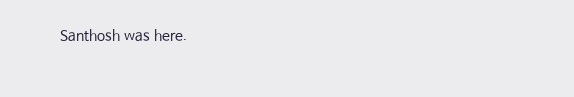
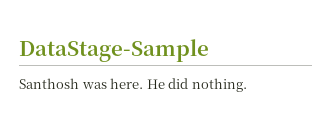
+ DataStage-Sample
+ He did nothing.

